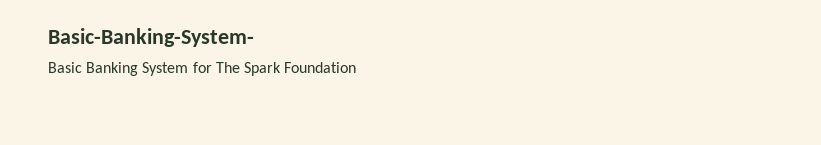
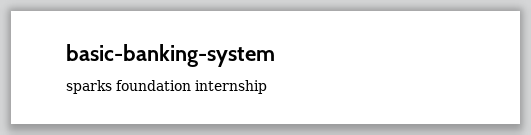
- Basic-Banking-System-
- Basic Banking System for The Spark Foundation
+ basic-banking-system
+ sparks foundation internship

